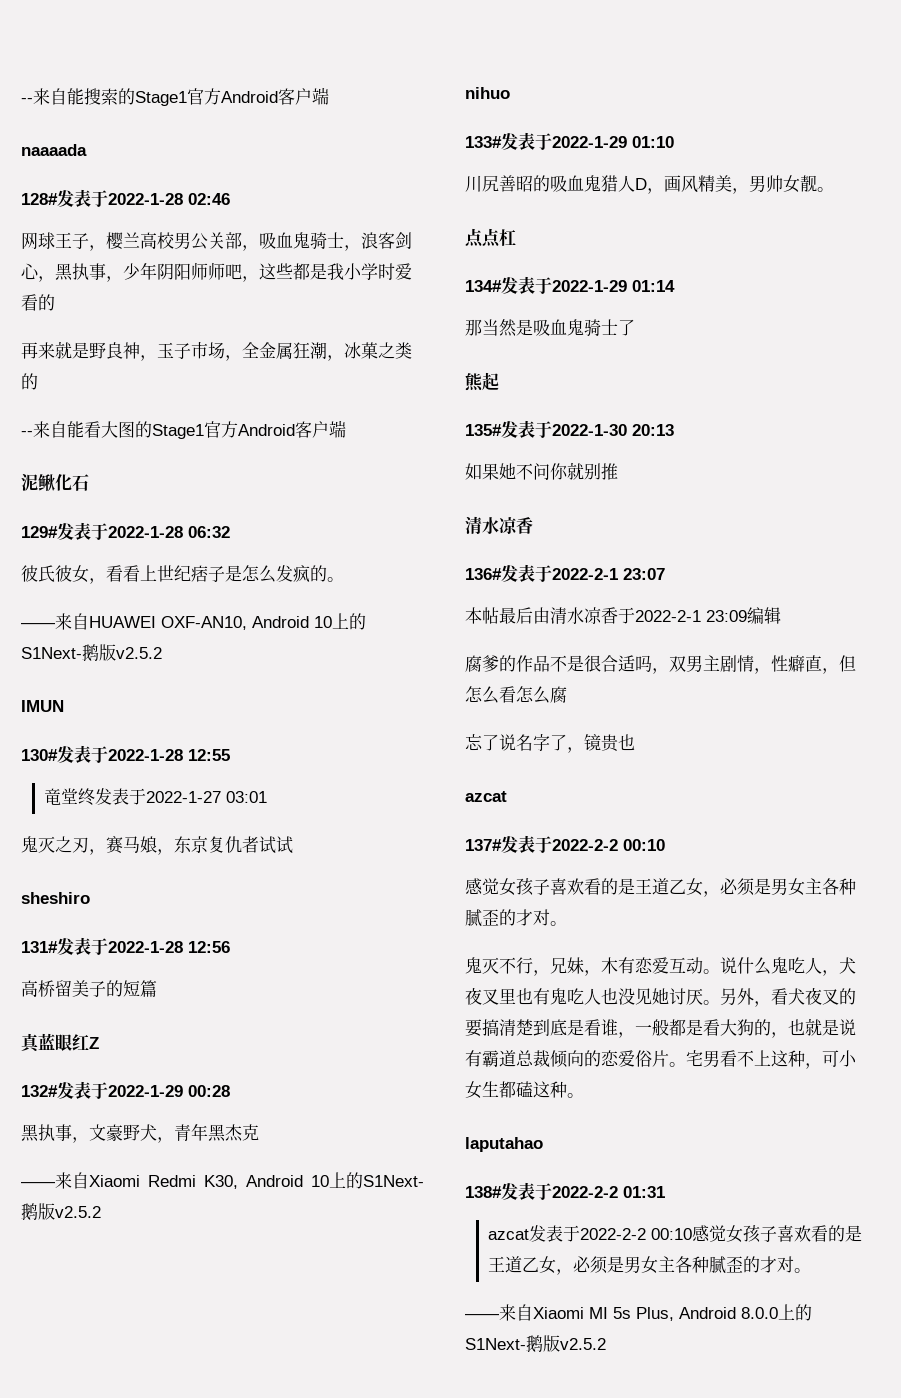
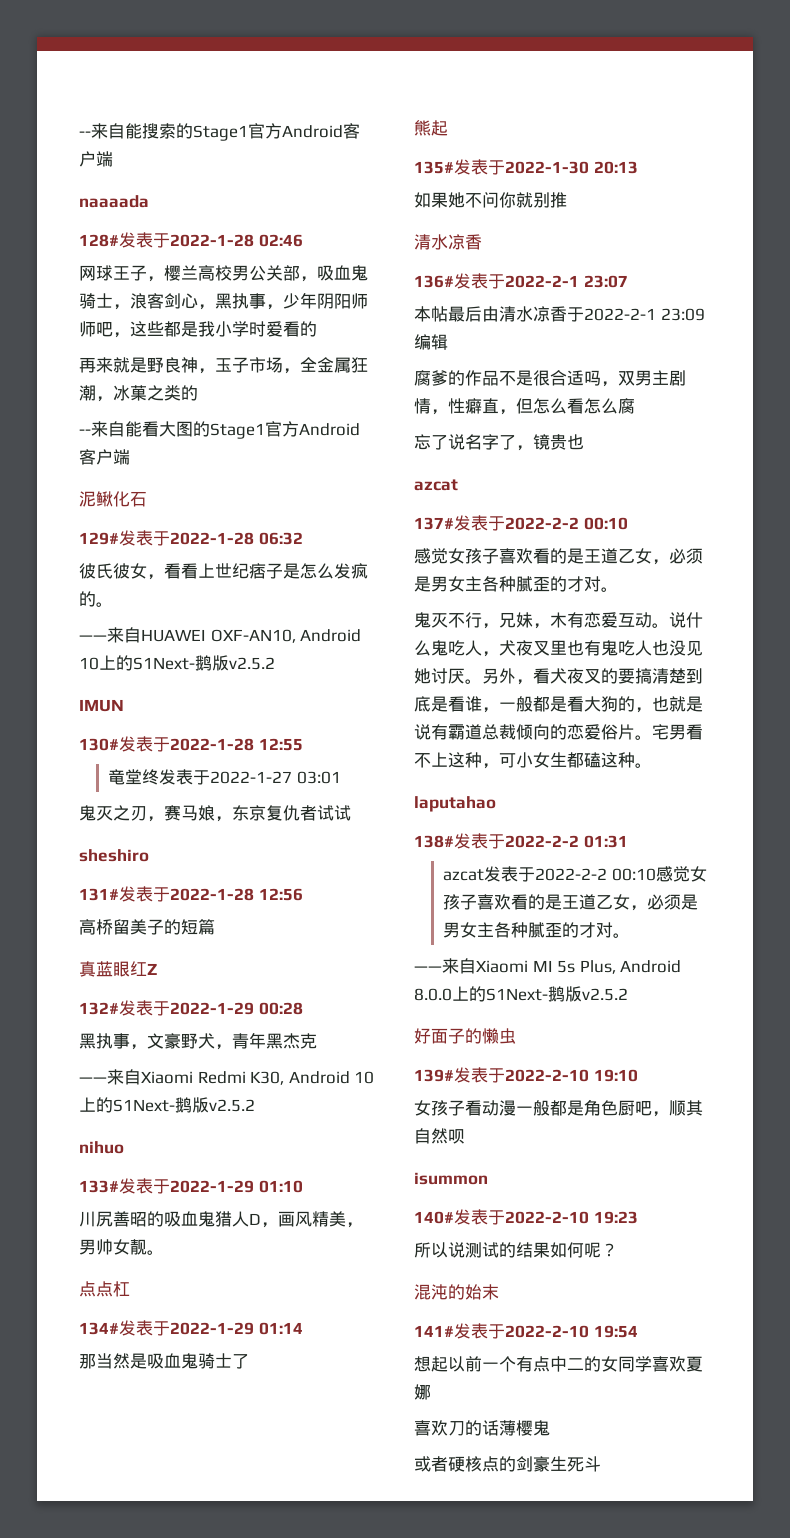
+ 好面子的懒虫
+ 139#发表于2022-2-10 19:10
+ 女孩子看动漫一般都是角色厨吧，顺其自然呗
+ isummon
+ 140#发表于2022-2-10 19:23
+ 所以说测试的结果如何呢？
+ 混沌的始末
+ 141#发表于2022-2-10 19:54
+ 想起以前一个有点中二的女同学喜欢夏娜
+ 喜欢刀的话薄樱鬼
+ 或者硬核点的剑豪生死斗

